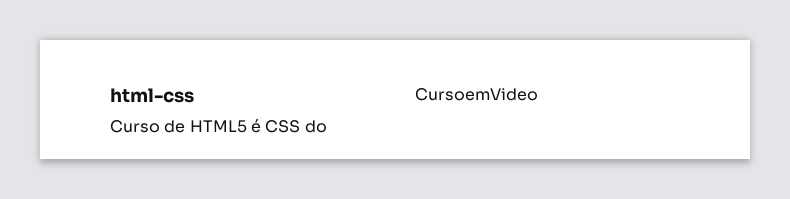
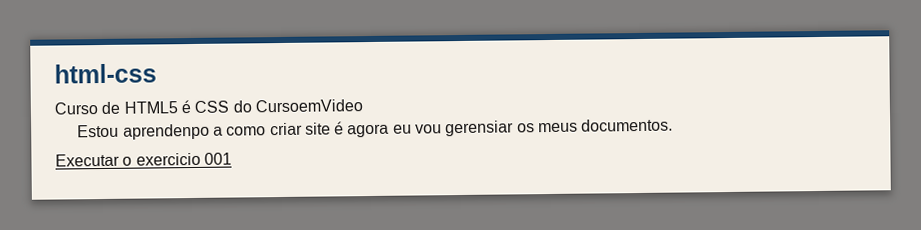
+ Estou aprendenpo a como criar site é agora eu vou gerensiar os meus documentos.
+ Executar o exercicio 001

